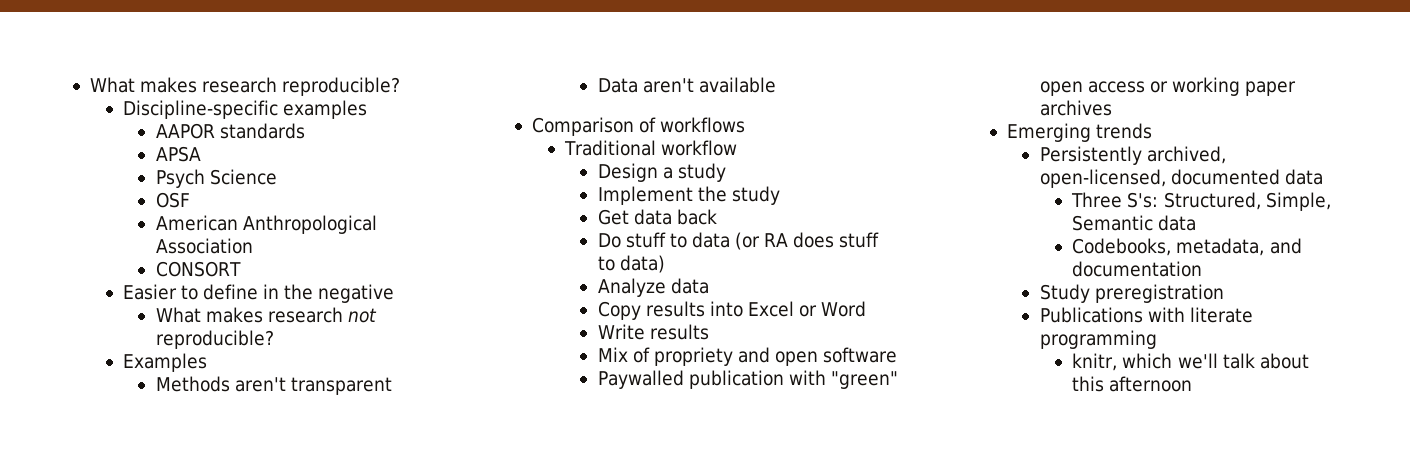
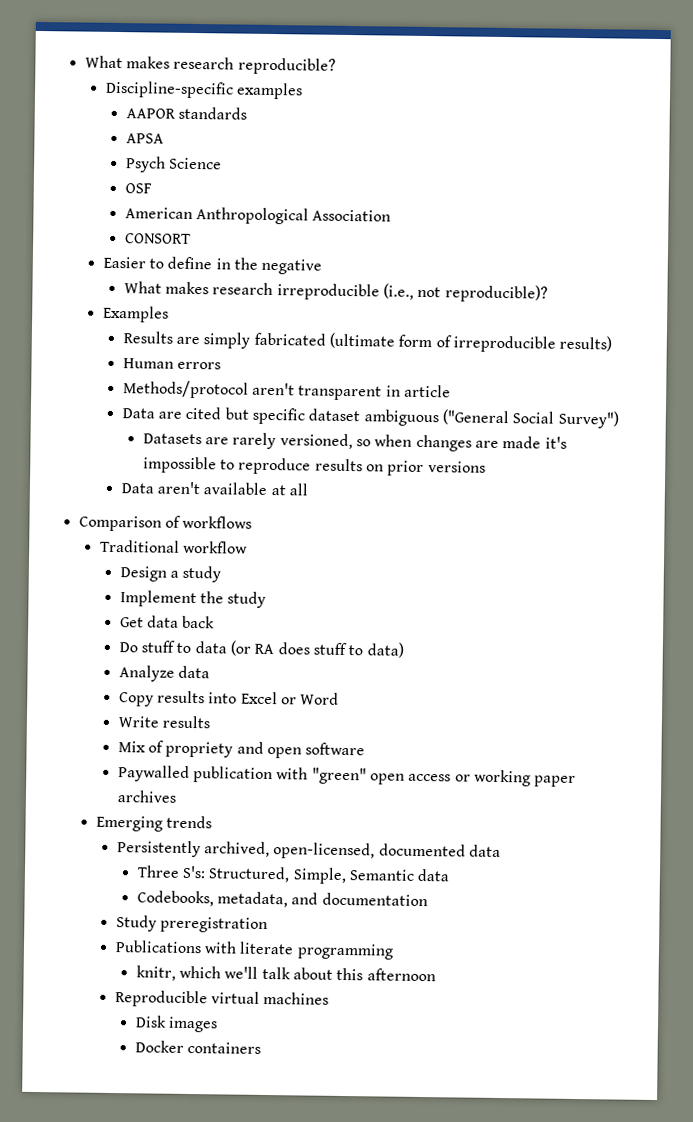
- What makes research not reproducible?
+ What makes research irreproducible (i.e., not reproducible)?
  Examples
- Methods aren't transparent
+ Results are simply fabricated (ultimate form of irreproducible results)
+ Human errors
+ Methods/protocol aren't transparent in article
+ Data are cited but specific dataset ambiguous ("General Social Survey")
+ Datasets are rarely versioned, so when changes are made it's impossible to reproduce results on prior versions
- Data aren't available
+ Data aren't available at all
+ Reproducible virtual machines
+ Disk images
+ Docker containers

